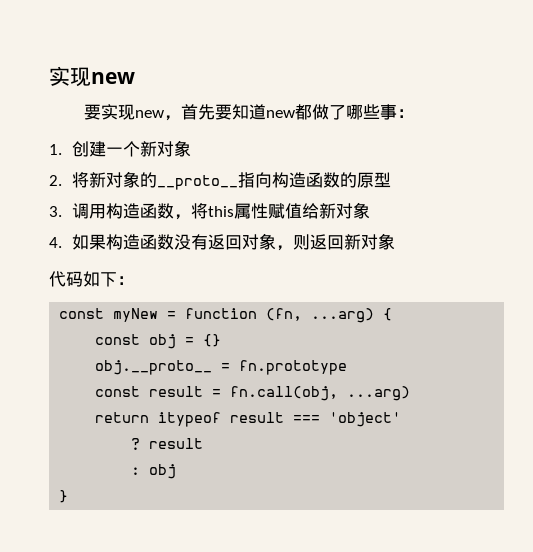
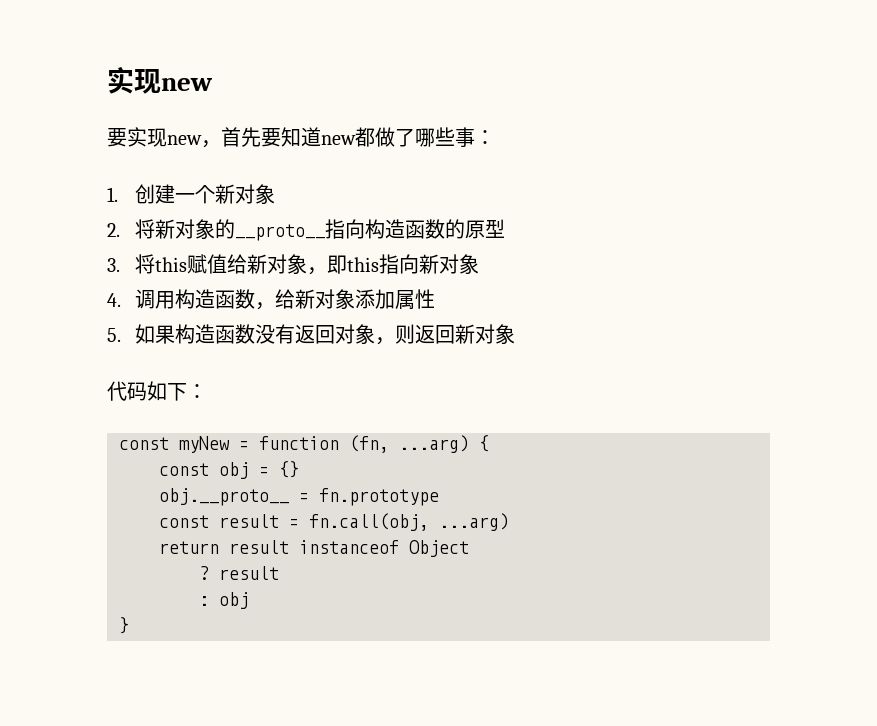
- 3.调用构造函数，将this属性赋值给新对象
- 4.如果构造函数没有返回对象，则返回新对象
+ 3.将this赋值给新对象，即this指向新对象
+ 4.调用构造函数，给新对象添加属性
+ 5.如果构造函数没有返回对象，则返回新对象
- return itypeof result === 'object'
+ return result instanceof Object

